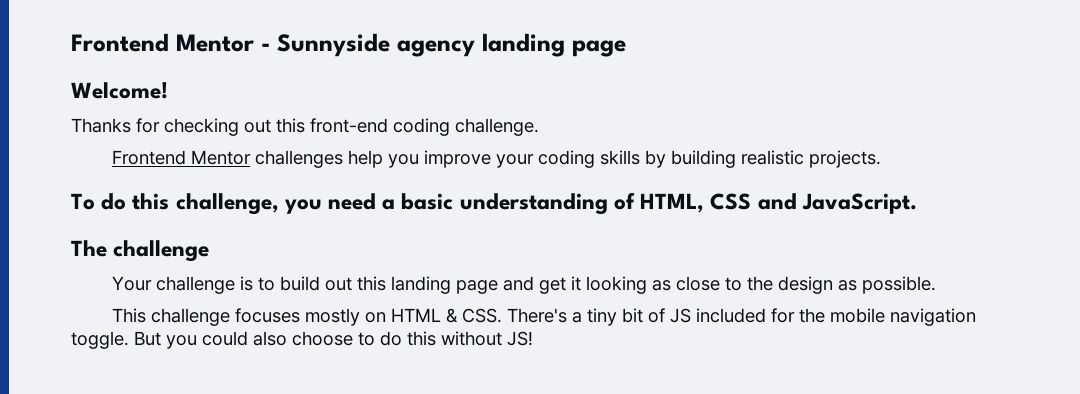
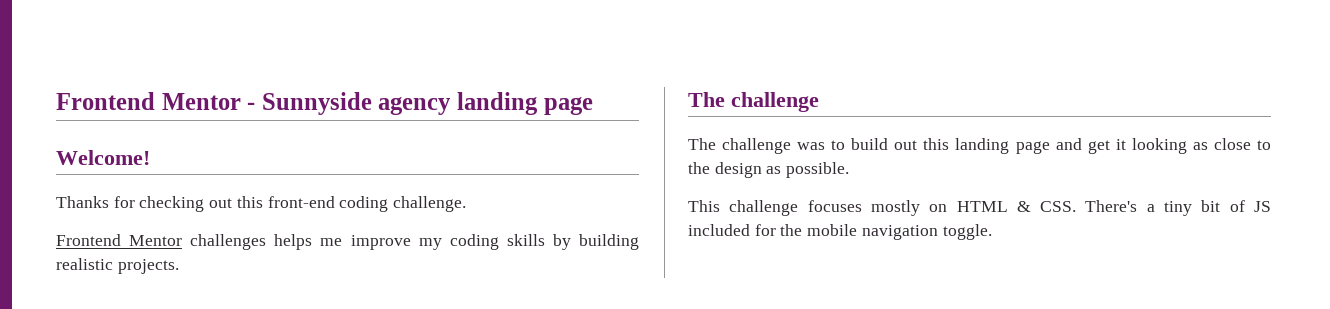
- Frontend Mentor challenges help you improve your coding skills by building realistic projects.
- To do this challenge, you need a basic understanding of HTML, CSS and JavaScript.
+ Frontend Mentor challenges helps me improve my coding skills by building realistic projects.
  The challenge
- Your challenge is to build out this landing page and get it looking as close to the design as possible.
+ The challenge was to build out this landing page and get it looking as close to the design as possible.
- But you could also choose to do this without JS!

